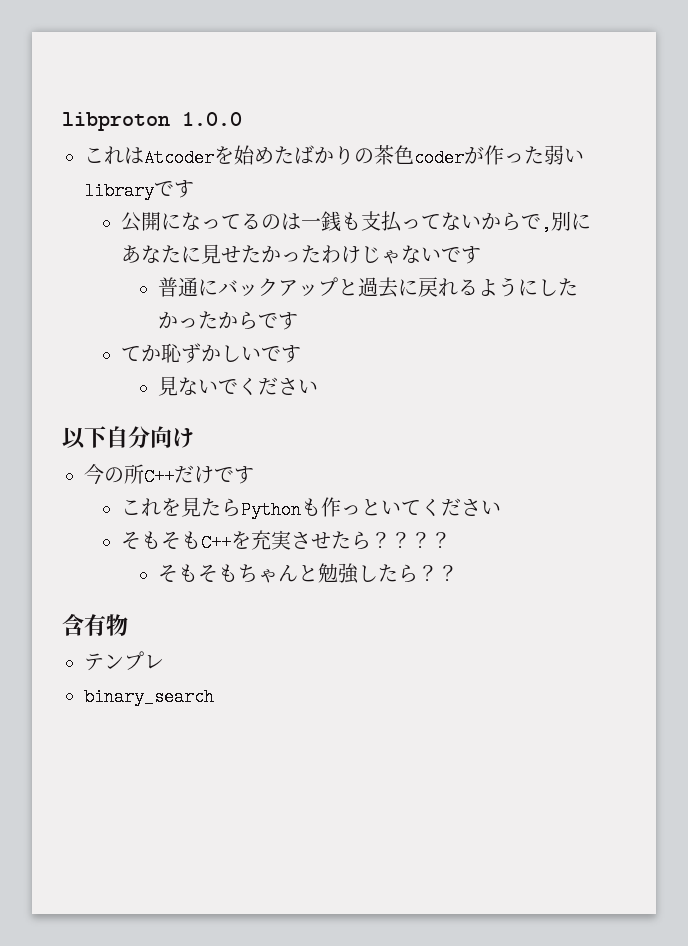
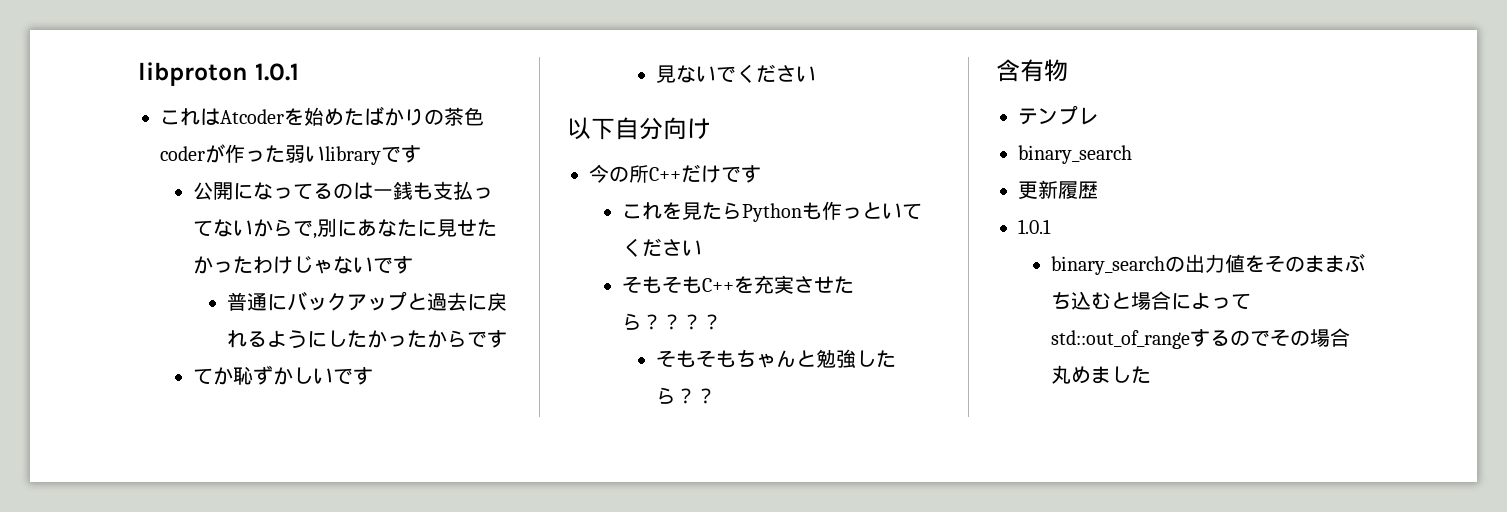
- libproton 1.0.0
+ libproton 1.0.1
+ 更新履歴
+ 1.0.1
+ binary_searchの出力値をそのままぶち込むと場合によってstd::out_of_rangeするのでその場合丸めました

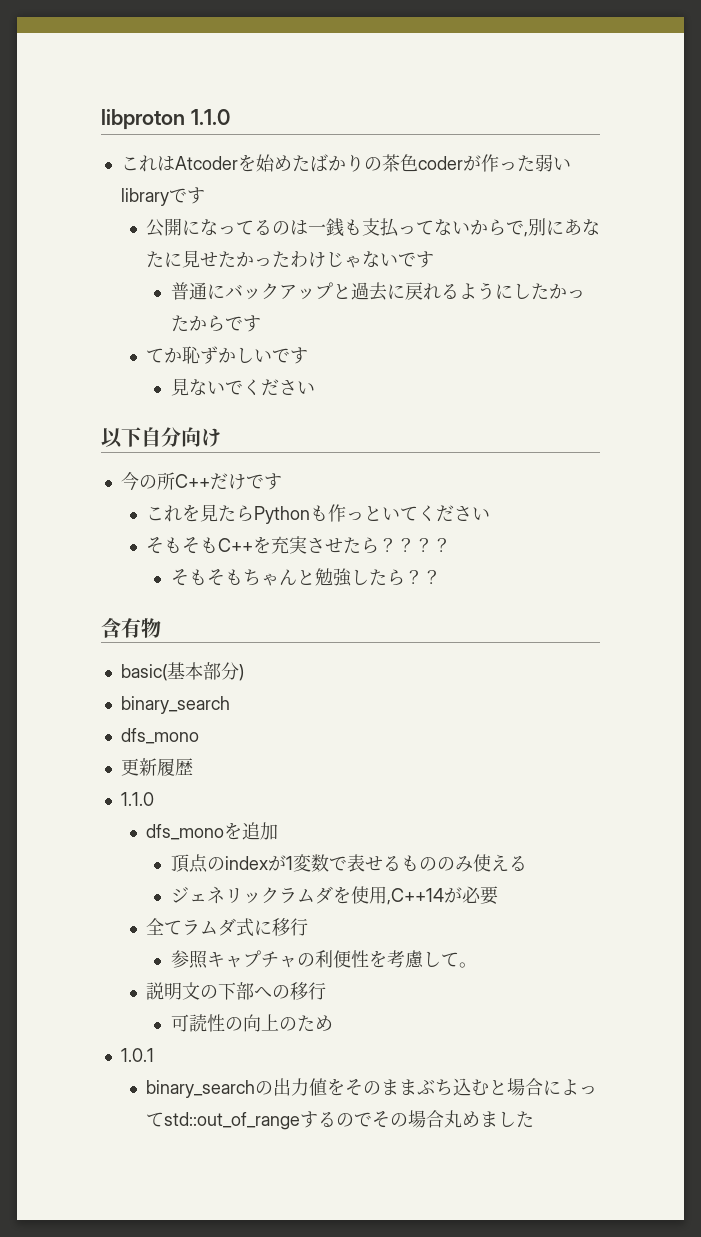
- libproton 1.0.1
+ libproton 1.1.0
- テンプレ
+ basic(基本部分)
  binary_search
+ dfs_mono
  更新履歴
+ 1.1.0
+ dfs_monoを追加
+ 頂点のindexが1変数で表せるもののみ使える
+ ジェネリックラムダを使用,C++14が必要
+ 全てラムダ式に移行
+ 参照キャプチャの利便性を考慮して。
+ 説明文の下部への移行
+ 可読性の向上のため

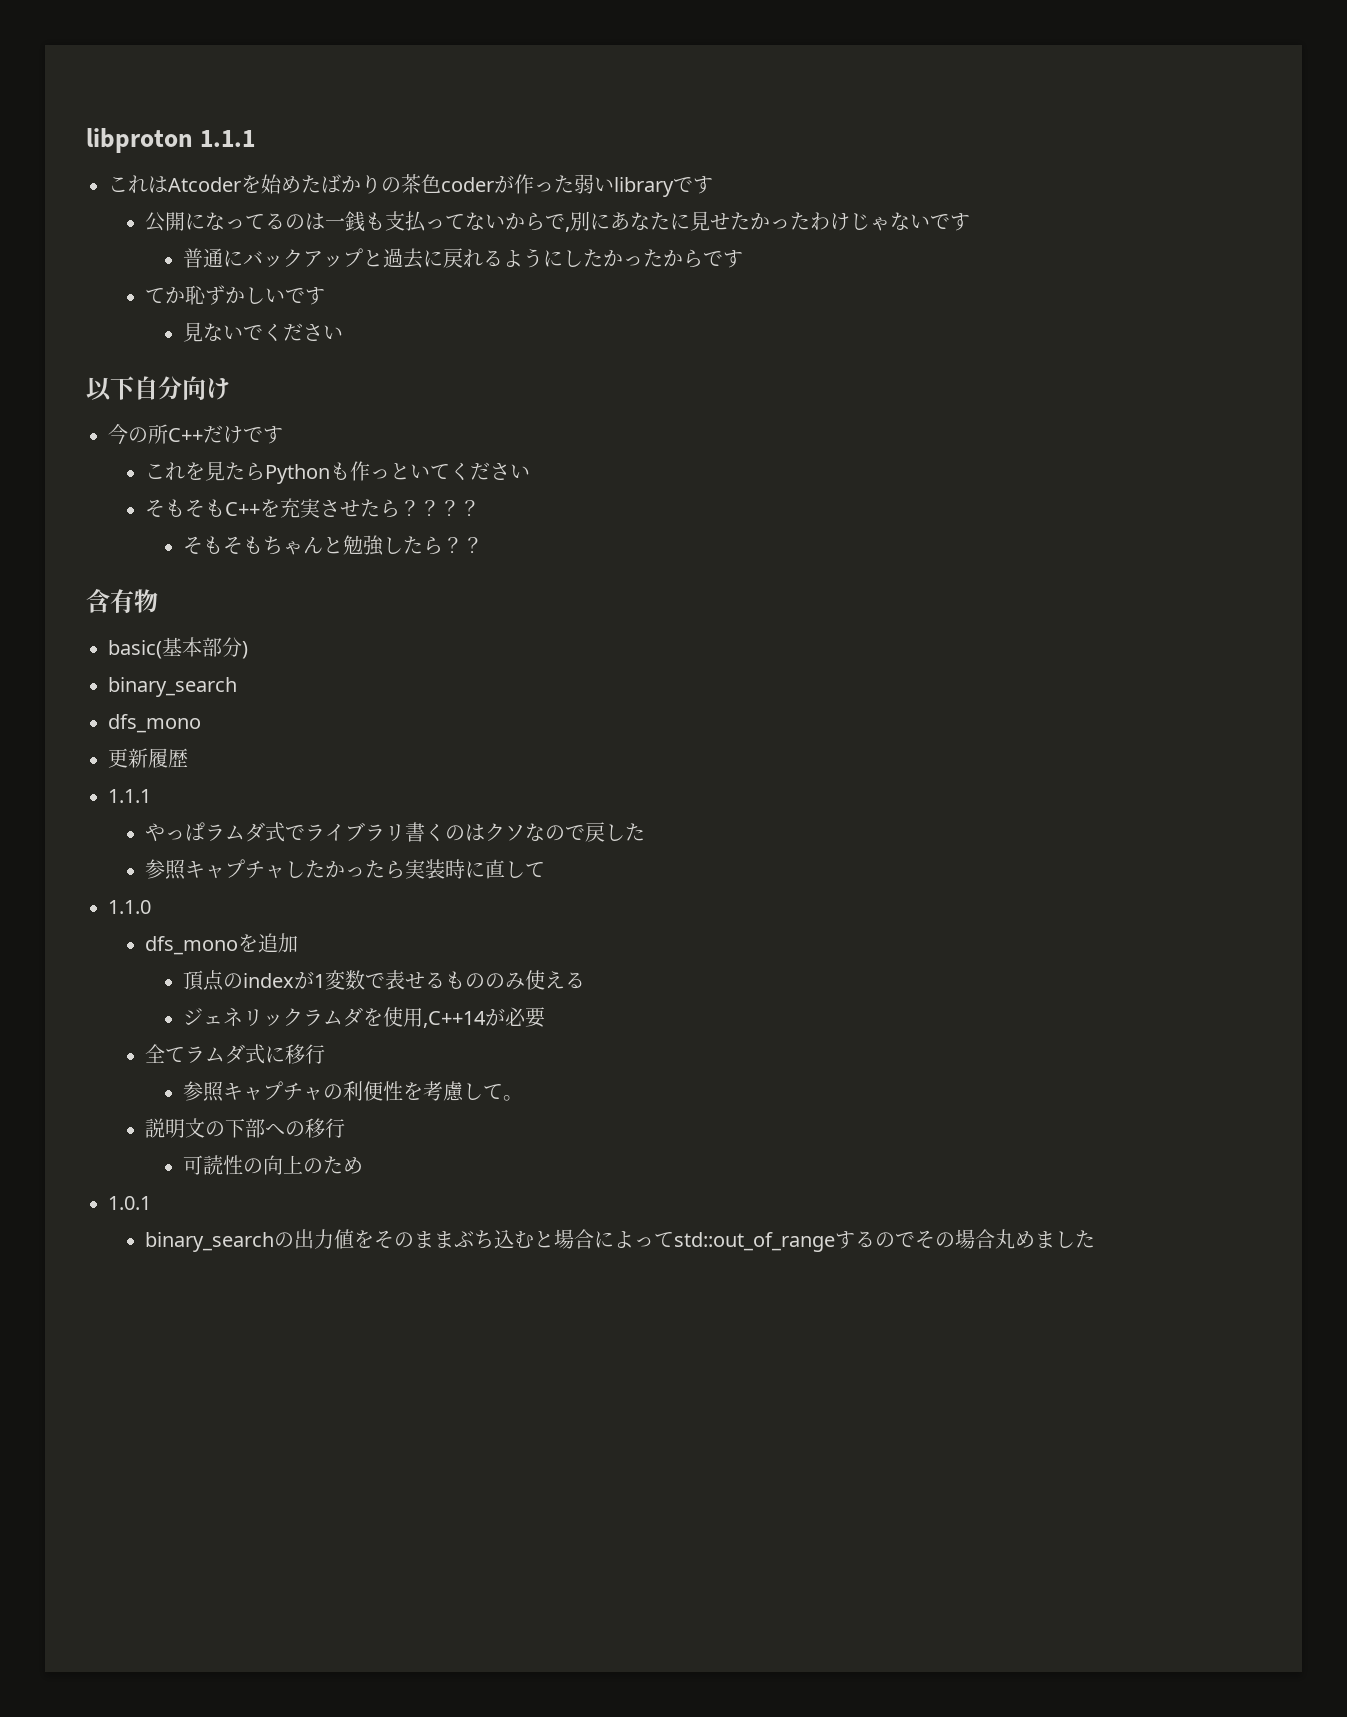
- libproton 1.1.0
+ libproton 1.1.1
  更新履歴
+ 1.1.1
+ やっぱラムダ式でライブラリ書くのはクソなので戻した
+ 参照キャプチャしたかったら実装時に直して

